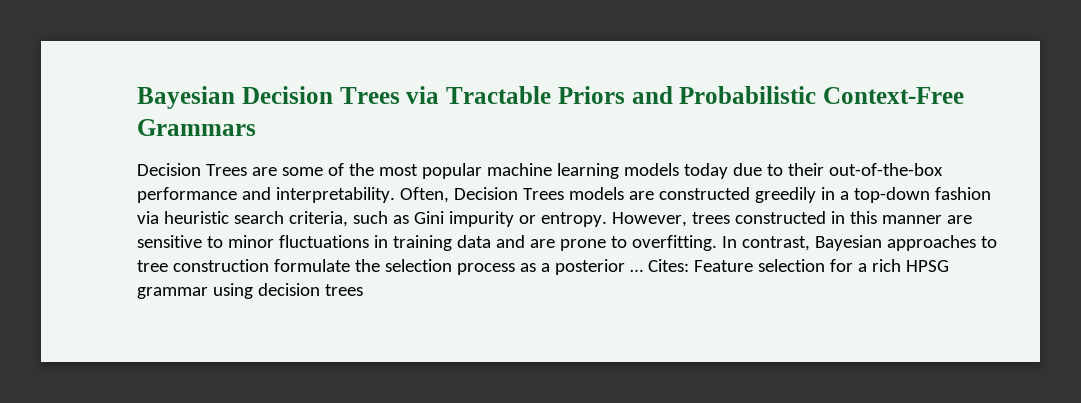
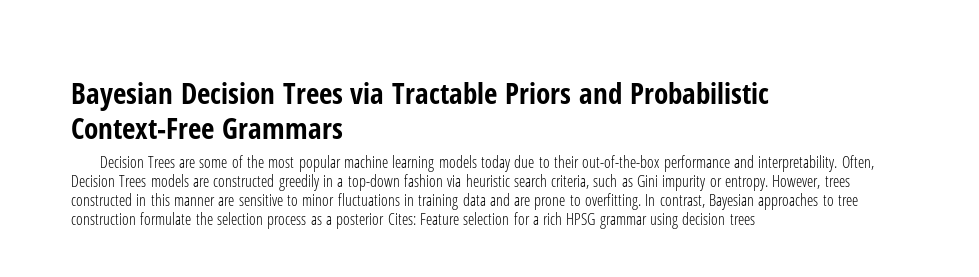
- In contrast, Bayesian approaches to tree construction formulate the selection process as a posterior … Cites: Feature selection for a rich HPSG grammar using decision trees
+ In contrast, Bayesian approaches to tree construction formulate the selection process as a posterior Cites: Feature selection for a rich HPSG grammar using decision trees

